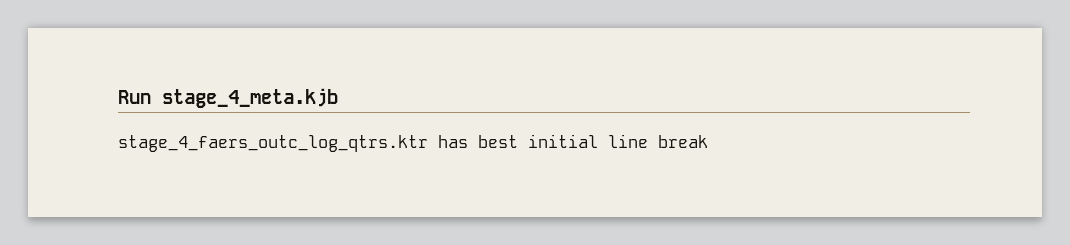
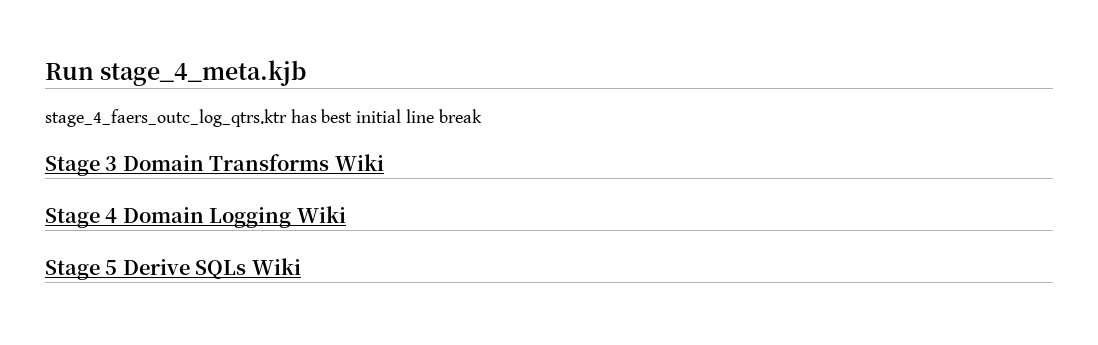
+ Stage 3 Domain Transforms Wiki
+ Stage 4 Domain Logging Wiki
+ Stage 5 Derive SQLs Wiki

